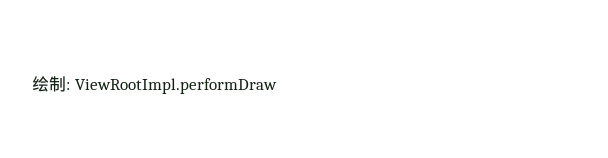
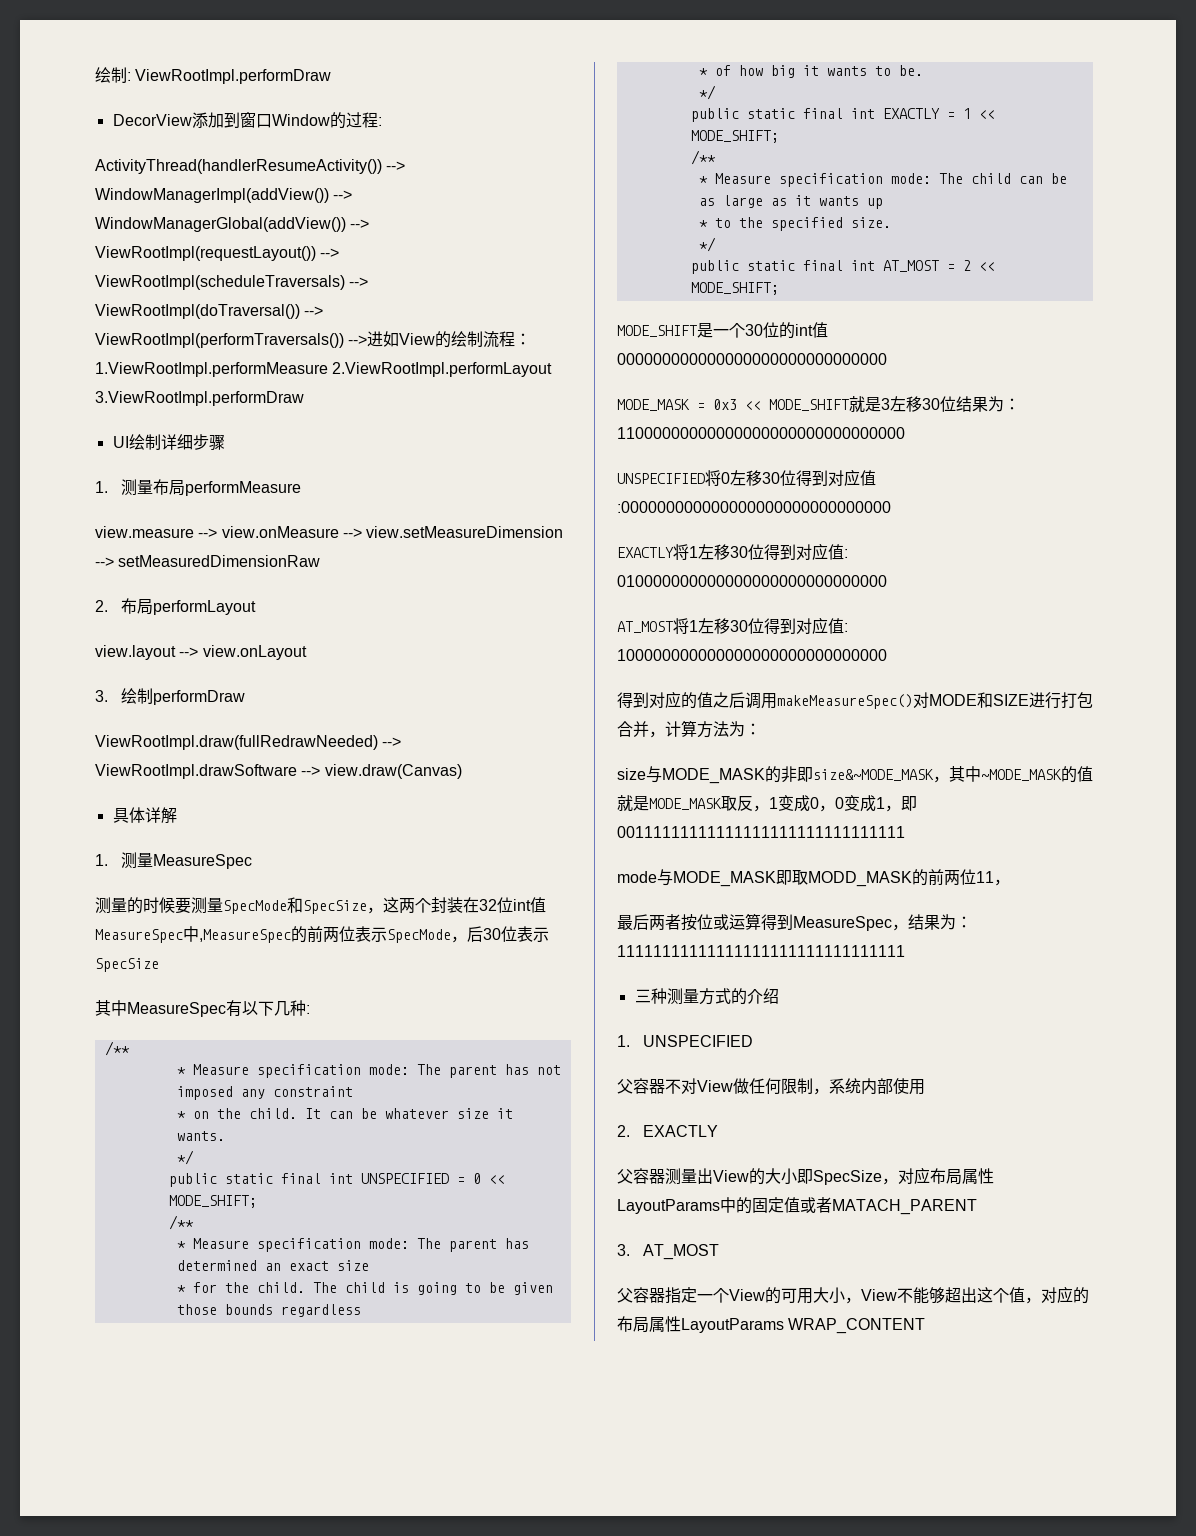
+ DecorView添加到窗口Window的过程:
+ ActivityThread(handlerResumeActivity()) --> WindowManagerImpl(addView()) --> WindowManagerGlobal(addView()) --> ViewRootImpl(requestLayout()) --> ViewRootImpl(scheduleTraversals) --> ViewRootImpl(doTraversal()) --> ViewRootImpl(performTraversals()) -->进如View的绘制流程：1.ViewRootImpl.performMeasure 2.ViewRootImpl.performLayout 3.ViewRootImpl.performDraw
+ UI绘制详细步骤
+ 1.测量布局performMeasure
+ view.measure --> view.onMeasure --> view.setMeasureDimension --> setMeasuredDimensionRaw
+ 2.布局performLayout
+ view.layout --> view.onLayout
+ 3.绘制performDraw
+ ViewRootImpl.draw(fullRedrawNeeded) --> ViewRootImpl.drawSoftware --> view.draw(Canvas)
+ 具体详解
+ 1.测量MeasureSpec
+ 测量的时候要测量SpecMode和SpecSize，这两个封装在32位int值MeasureSpec中,MeasureSpec的前两位表示SpecMode，后30位表示SpecSize
+ 其中MeasureSpec有以下几种:
+ /**
+ * Measure specification mode: The parent has not imposed any constraint
+ * on the child. It can be whatever size it wants.
+ */
+ public static final int UNSPECIFIED = 0 << MODE_SHIFT;
+ /**
+ * Measure specification mode: The parent has determined an exact size
+ * for the child. The child is going to be given those bounds regardless
+ * of how big it wants to be.
+ */
+ public static final int EXACTLY = 1 << MODE_SHIFT;
+ /**
+ * Measure specification mode: The child can be as large as it wants up
+ * to the specified size.
+ */
+ public static final int AT_MOST = 2 << MODE_SHIFT;
+ MODE_SHIFT是一个30位的int值000000000000000000000000000000
+ MODE_MASK = 0x3 << MODE_SHIFT就是3左移30位结果为：11000000000000000000000000000000
+ UNSPECIFIED将0左移30位得到对应值:000000000000000000000000000000
+ EXACTLY将1左移30位得到对应值: 010000000000000000000000000000
+ AT_MOST将1左移30位得到对应值: 100000000000000000000000000000
+ 得到对应的值之后调用makeMeasureSpec()对MODE和SIZE进行打包合并，计算方法为：
+ size与MODE_MASK的非即size&~MODE_MASK，其中~MODE_MASK的值就是MODE_MASK取反，1变成0，0变成1，即00111111111111111111111111111111
+ mode与MODE_MASK即取MODD_MASK的前两位11，
+ 最后两者按位或运算得到MeasureSpec，结果为：11111111111111111111111111111111
+ 三种测量方式的介绍
+ 1. UNSPECIFIED
+ 父容器不对View做任何限制，系统内部使用
+ 2. EXACTLY
+ 父容器测量出View的大小即SpecSize，对应布局属性LayoutParams中的固定值或者MATACH_PARENT
+ 3. AT_MOST
+ 父容器指定一个View的可用大小，View不能够超出这个值，对应的布局属性LayoutParams WRAP_CONTENT

